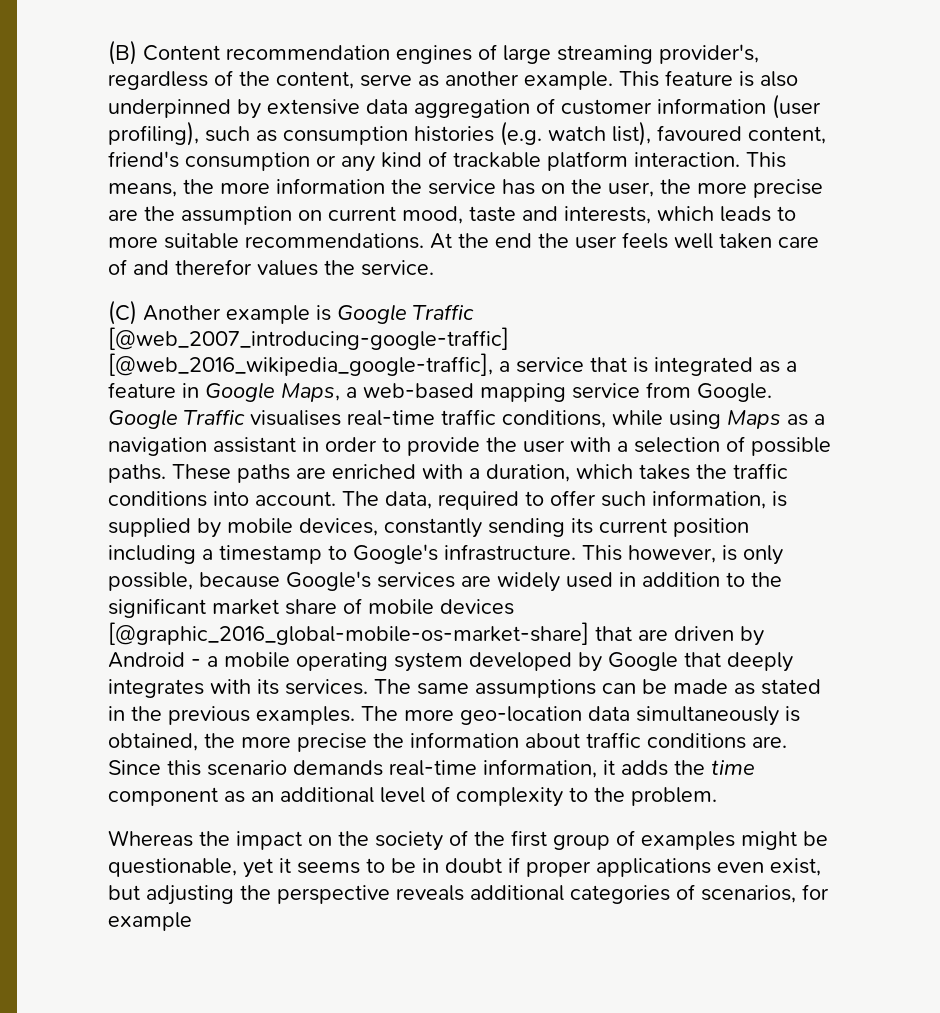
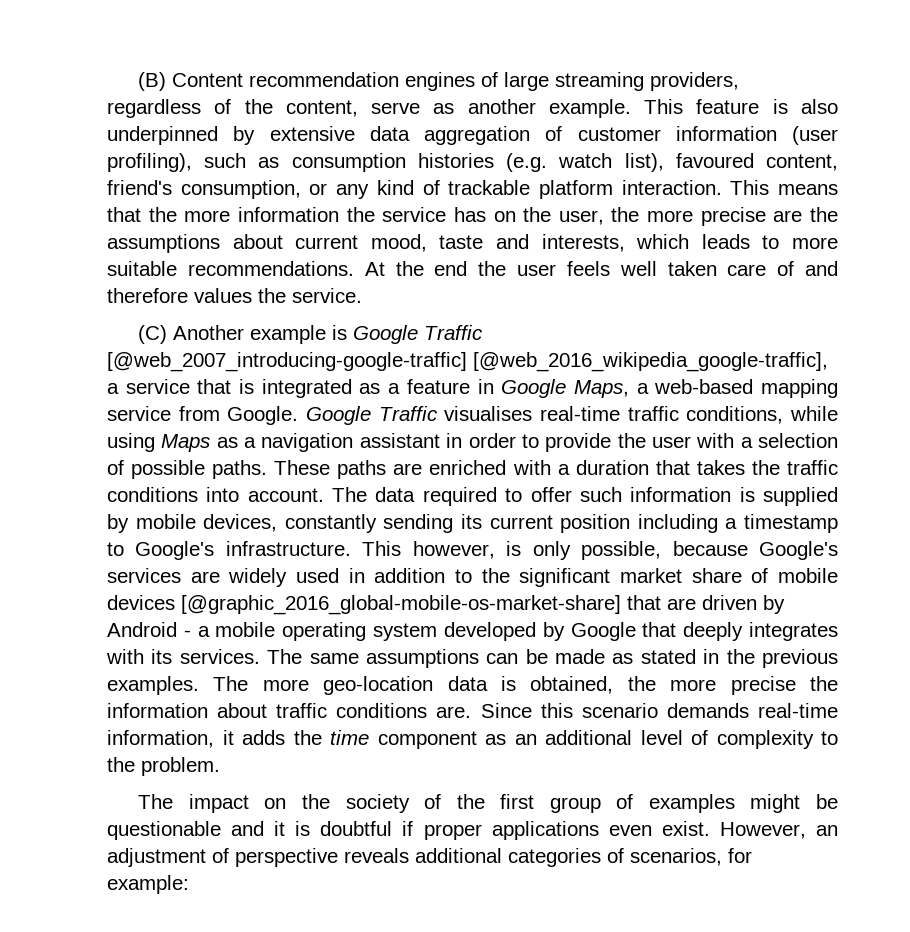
- (B) Content recommendation engines of large streaming provider's, regardless of the content, serve as another example.
+ (B) Content recommendation engines of large streaming providers, regardless of the content, serve as another example.
- This feature is also underpinned by extensive data aggregation of customer information (user profiling), such as consumption histories (e.g. watch list), favoured content, friend's consumption or any kind of trackable platform interaction.
+ This feature is also underpinned by extensive data aggregation of customer information (user profiling), such as consumption histories (e.g. watch list), favoured content, friend's consumption, or any kind of trackable platform interaction.
- This means, the more information the service has on the user, the more precise are the assumption on current mood, taste and interests, which leads to more suitable recommendations.
+ This means that the more information the service has on the user, the more precise are the assumptions about current mood, taste and interests, which leads to more suitable recommendations.
- At the end the user feels well taken care of and therefor values the service.
+ At the end the user feels well taken care of and therefore values the service.
- These paths are enriched with a duration, which takes the traffic conditions into account.
+ These paths are enriched with a duration that takes the traffic conditions into account.
- The data, required to offer such information, is supplied by mobile devices, constantly sending its current position including a timestamp to Google's infrastructure.
+ The data required to offer such information is supplied by mobile devices, constantly sending its current position including a timestamp to Google's infrastructure.
- The more geo-location data simultaneously is obtained, the more precise the information about traffic conditions are.
+ The more geo-location data is obtained, the more precise the information about traffic conditions are.
- Whereas the impact on the society of the first group of examples might be questionable, yet it seems to be in doubt if proper applications even exist, but adjusting the perspective reveals additional categories of scenarios, for example
+ The impact on the society of the first group of examples might be questionable and it is doubtful if proper applications even exist. However, an adjustment of perspective reveals additional categories of scenarios, for example:

